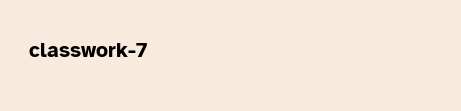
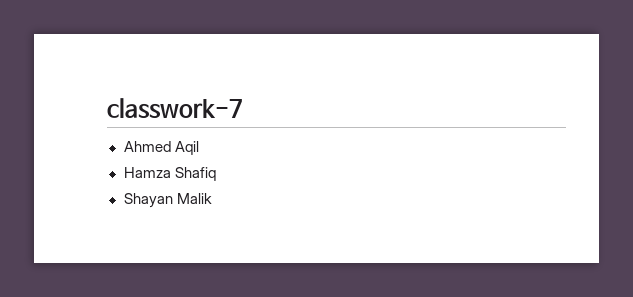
+ Ahmed Aqil
+ Hamza Shafiq
+ Shayan Malik

